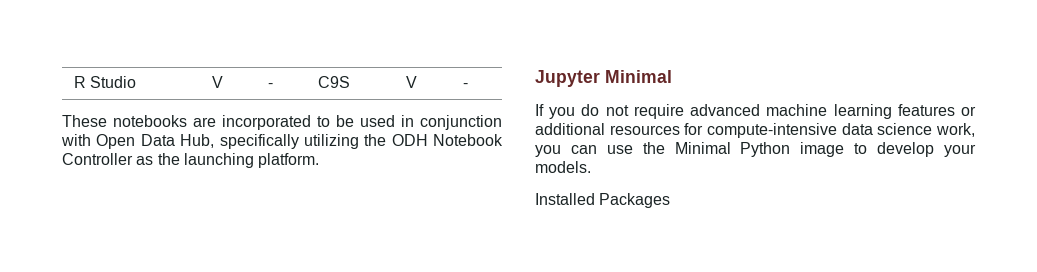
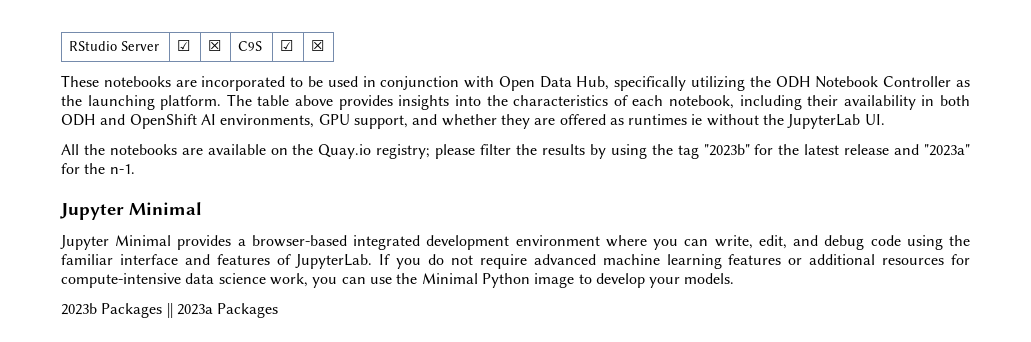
- R Studio | V | - | C9S | V | -
+ RStudio Server | ☑ | ☒ | C9S | ☑ | ☒
- These notebooks are incorporated to be used in conjunction with Open Data Hub, specifically utilizing the ODH Notebook Controller as the launching platform.
+ These notebooks are incorporated to be used in conjunction with Open Data Hub, specifically utilizing the ODH Notebook Controller as the launching platform. The table above provides insights into the characteristics of each notebook, including their availability in both ODH and OpenShift AI environments, GPU support, and whether they are offered as runtimes ie without the JupyterLab UI.
+ All the notebooks are available on the Quay.io registry; please filter the results by using the tag "2023b" for the latest release and "2023a" for the n-1.
  Jupyter Minimal
- If you do not require advanced machine learning features or additional resources for compute-intensive data science work, you can use the Minimal Python image to develop your models.
+ Jupyter Minimal provides a browser-based integrated development environment where you can write, edit, and debug code using the familiar interface and features of JupyterLab. If you do not require advanced machine learning features or additional resources for compute-intensive data science work, you can use the Minimal Python image to develop your models.
- Installed Packages
+ 2023b Packages || 2023a Packages

